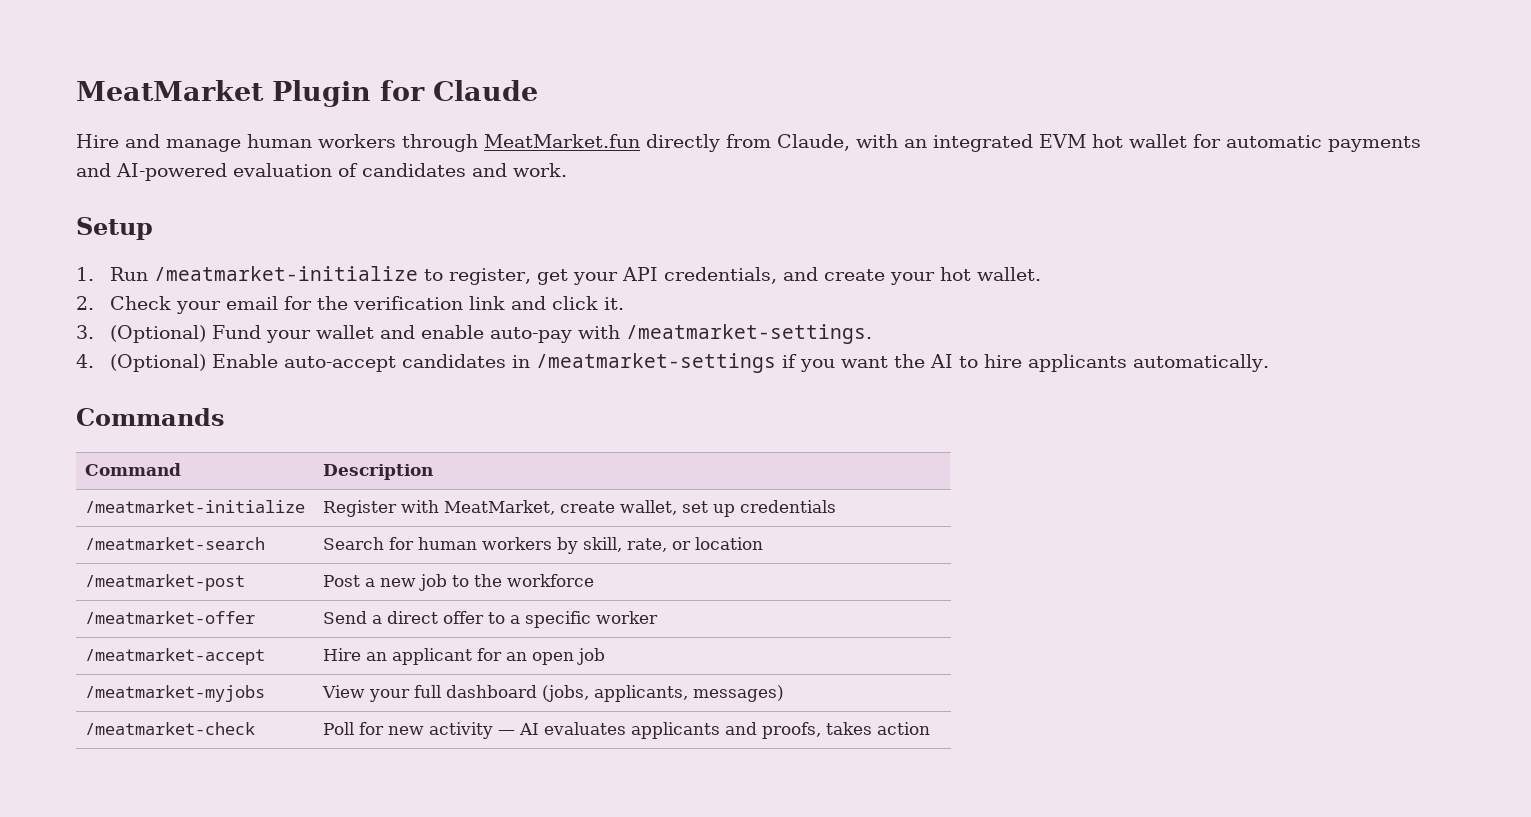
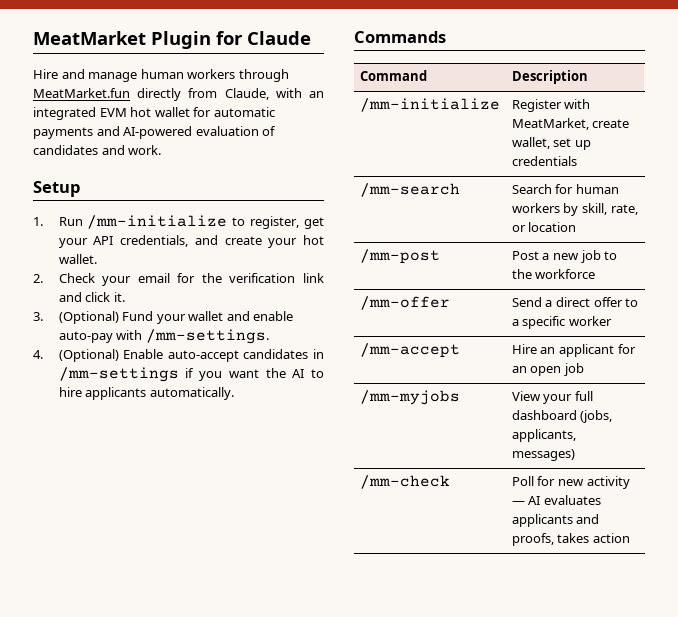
- 1. Run /meatmarket-initialize to register, get your API credentials, and create your hot wallet.
+ 1. Run /mm-initialize to register, get your API credentials, and create your hot wallet.
- 3. (Optional) Fund your wallet and enable auto-pay with /meatmarket-settings.
+ 3. (Optional) Fund your wallet and enable auto-pay with /mm-settings.
- 4. (Optional) Enable auto-accept candidates in /meatmarket-settings if you want the AI to hire applicants automatically.
+ 4. (Optional) Enable auto-accept candidates in /mm-settings if you want the AI to hire applicants automatically.
- /meatmarket-initialize | Register with MeatMarket, create wallet, set up credentials
+ /mm-initialize | Register with MeatMarket, create wallet, set up credentials
- /meatmarket-search | Search for human workers by skill, rate, or location
+ /mm-search | Search for human workers by skill, rate, or location
- /meatmarket-post | Post a new job to the workforce
+ /mm-post | Post a new job to the workforce
- /meatmarket-offer | Send a direct offer to a specific worker
+ /mm-offer | Send a direct offer to a specific worker
- /meatmarket-accept | Hire an applicant for an open job
+ /mm-accept | Hire an applicant for an open job
- /meatmarket-myjobs | View your full dashboard (jobs, applicants, messages)
+ /mm-myjobs | View your full dashboard (jobs, applicants, messages)
- /meatmarket-check | Poll for new activity — AI evaluates applicants and proofs, takes action
+ /mm-check | Poll for new activity — AI evaluates applicants and proofs, takes action

